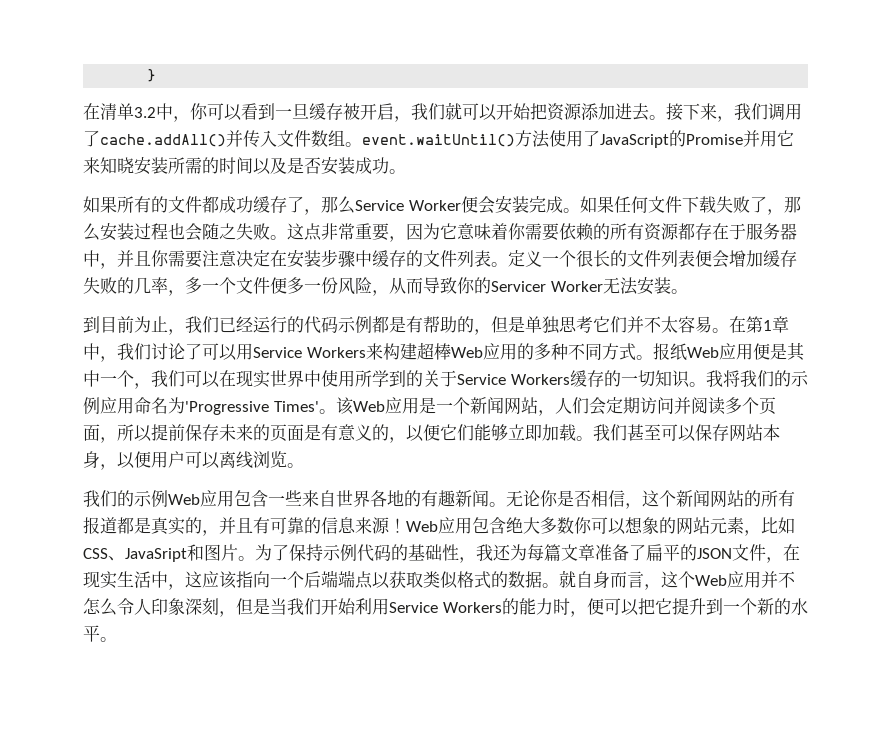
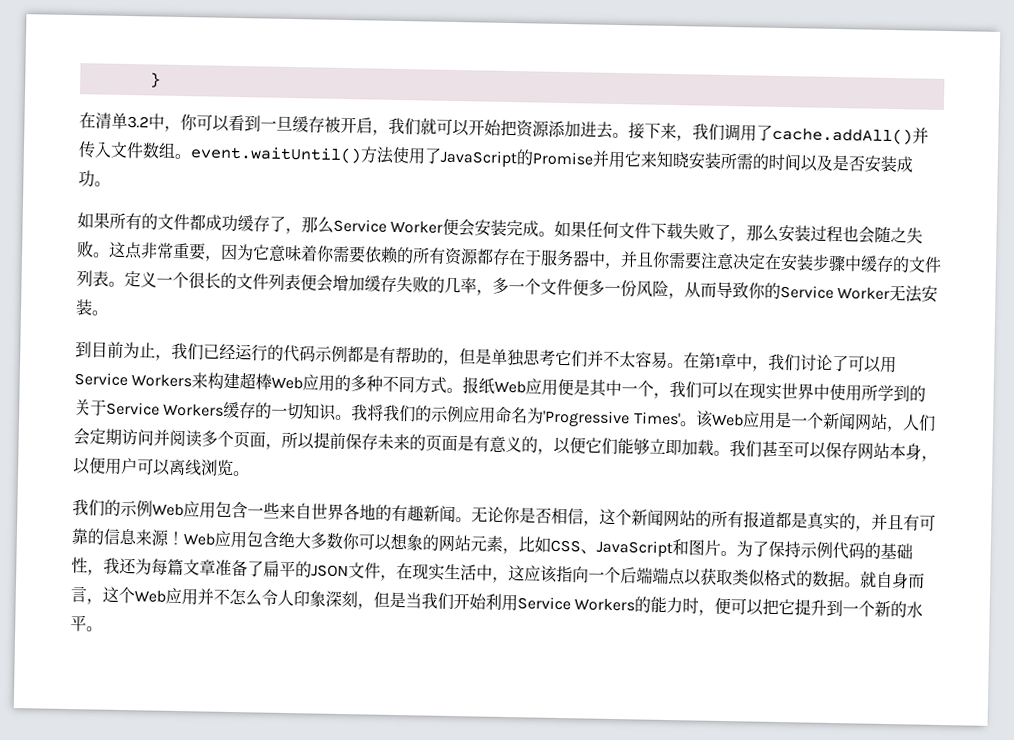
- 定义一个很长的文件列表便会增加缓存失败的几率，多一个文件便多一份风险，从而导致你的Servicer Worker无法安装。
+ 定义一个很长的文件列表便会增加缓存失败的几率，多一个文件便多一份风险，从而导致你的Service Worker无法安装。
- Web应用包含绝大多数你可以想象的网站元素，比如CSS、JavaSript和图片。
+ Web应用包含绝大多数你可以想象的网站元素，比如CSS、JavaScript和图片。

